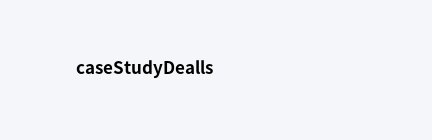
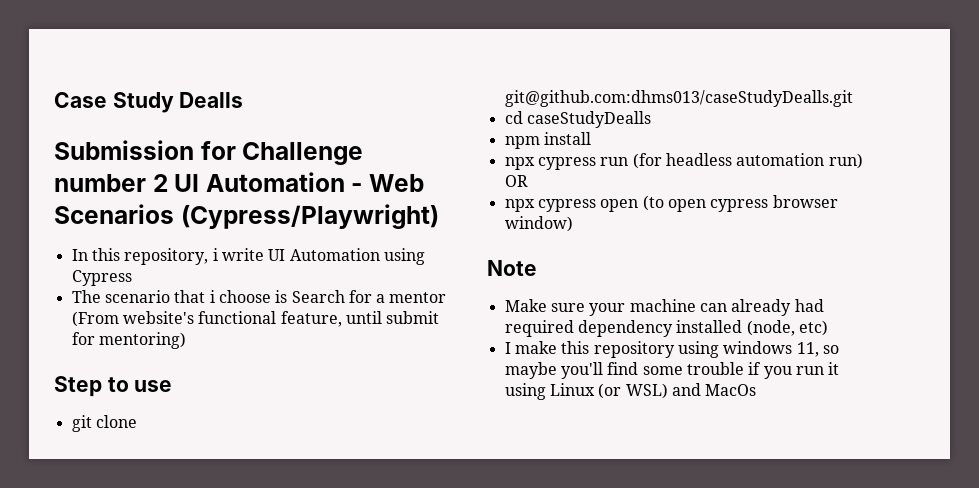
- caseStudyDealls
+ Case Study Dealls
+ Submission for Challenge number 2 UI Automation - Web Scenarios (Cypress/Playwright)
+ In this repository, i write UI Automation using Cypress
+ The scenario that i choose is Search for a mentor (From website's functional feature, until submit for mentoring)
+ Step to use
+ git clone git@github.com:dhms013/caseStudyDealls.git
+ cd caseStudyDealls
+ npm install
+ npx cypress run (for headless automation run) OR
+ npx cypress open (to open cypress browser window)
+ Note
+ Make sure your machine can already had required dependency installed (node, etc)
+ I make this repository using windows 11, so maybe you'll find some trouble if you run it using Linux (or WSL) and MacOs

